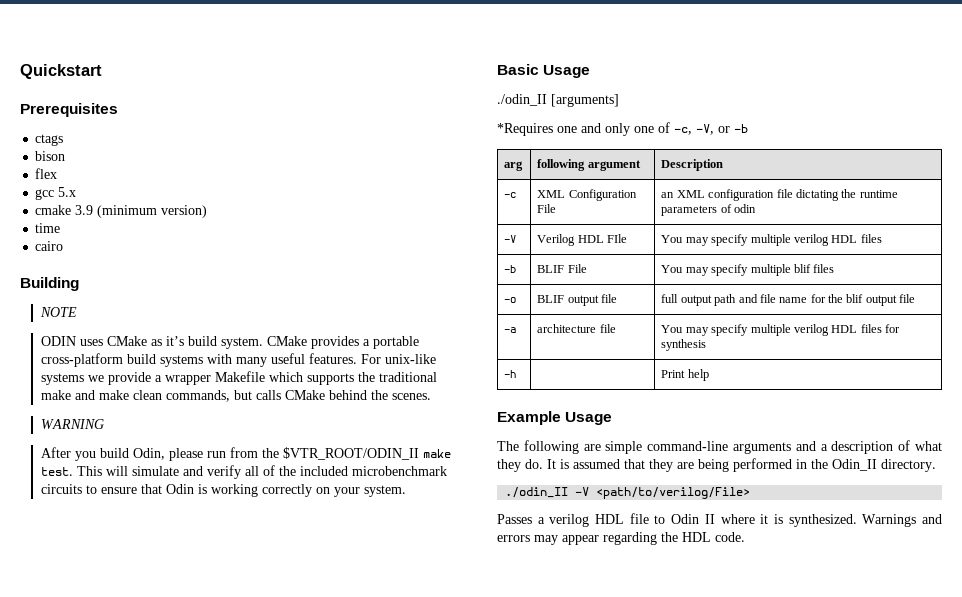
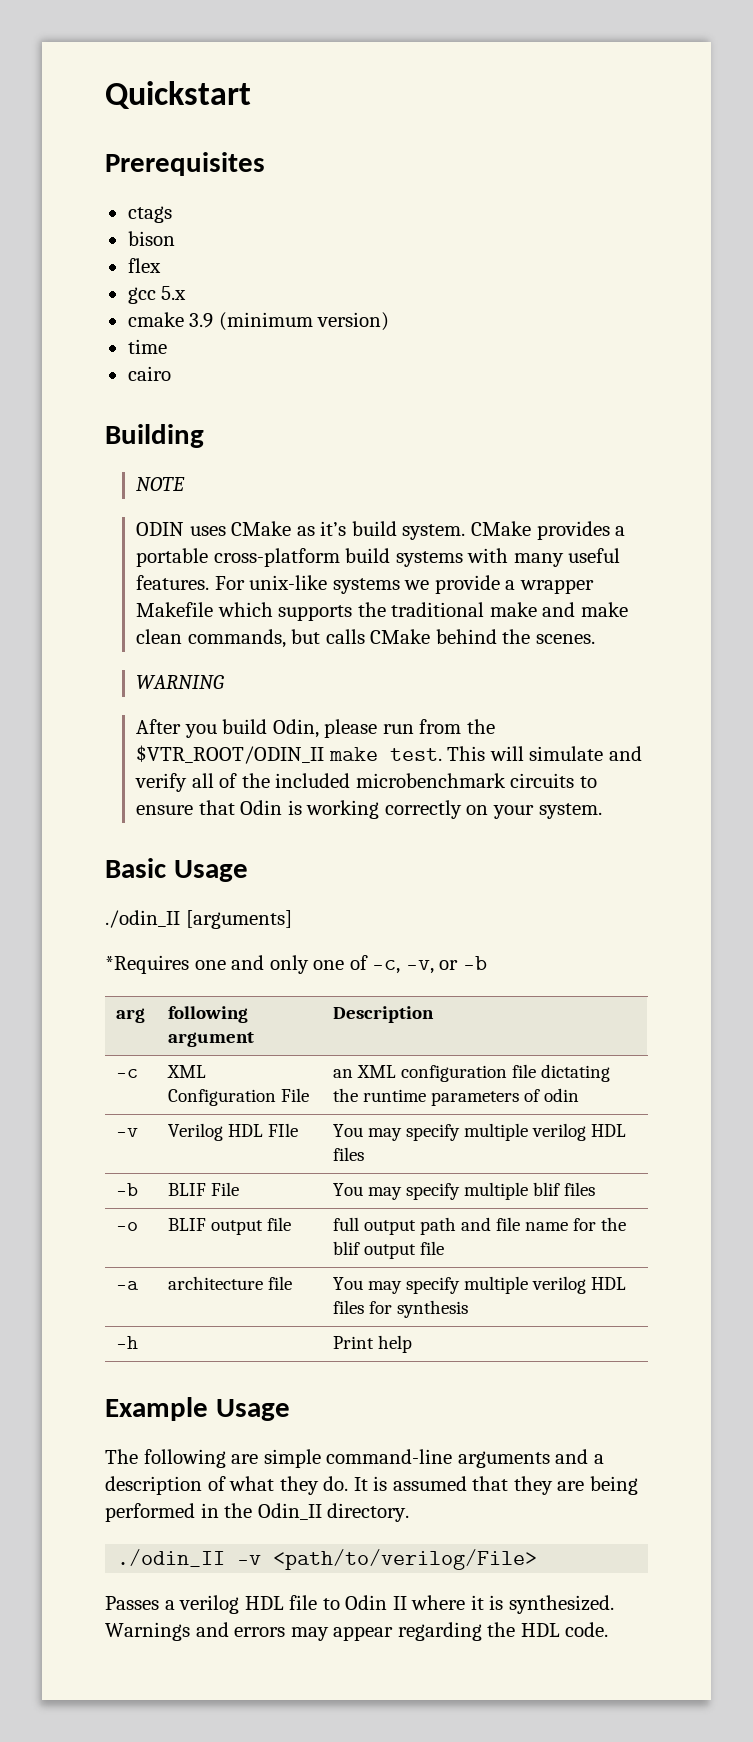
- *Requires one and only one of -c, -V, or -b
+ *Requires one and only one of -c, -v, or -b
- -V | Verilog HDL FIle | You may specify multiple verilog HDL files
+ -v | Verilog HDL FIle | You may specify multiple verilog HDL files
- ./odin_II -V <path/to/verilog/File>
+ ./odin_II -v <path/to/verilog/File>

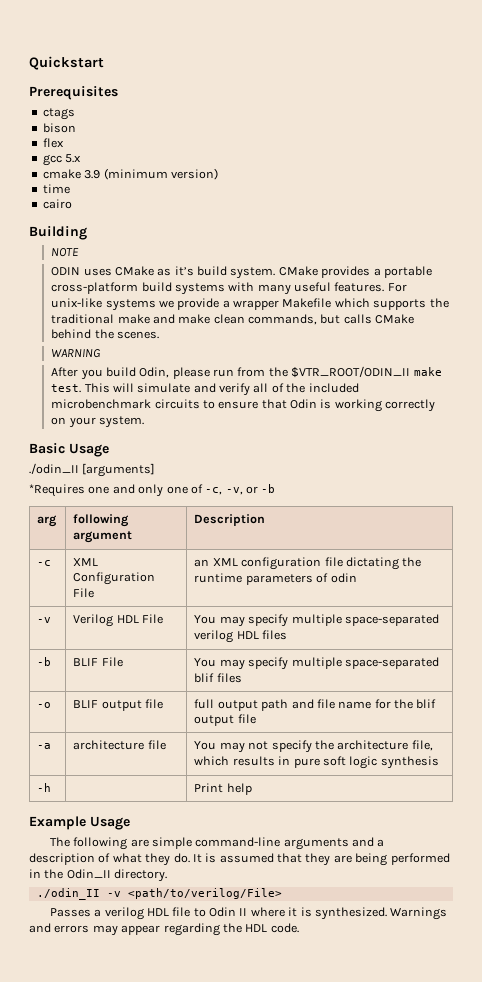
- -v | Verilog HDL FIle | You may specify multiple verilog HDL files
+ -v | Verilog HDL File | You may specify multiple space-separated verilog HDL files
- -b | BLIF File | You may specify multiple blif files
+ -b | BLIF File | You may specify multiple space-separated blif files
- -a | architecture file | You may specify multiple verilog HDL files for synthesis
+ -a | architecture file | You may not specify the architecture file, which results in pure soft logic synthesis

